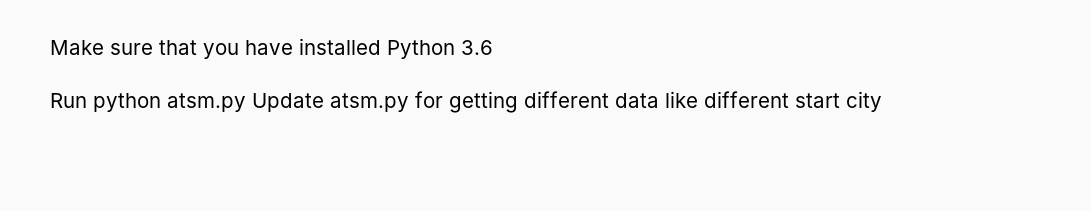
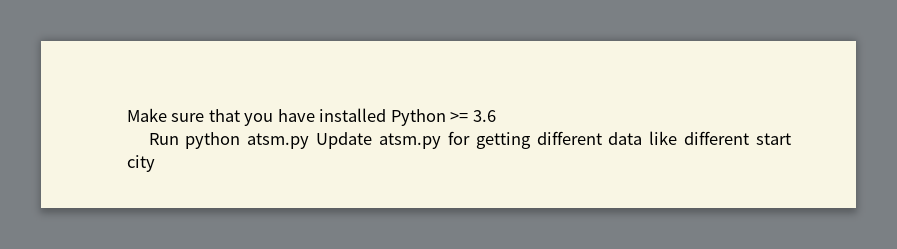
- Make sure that you have installed Python 3.6
+ Make sure that you have installed Python >= 3.6

